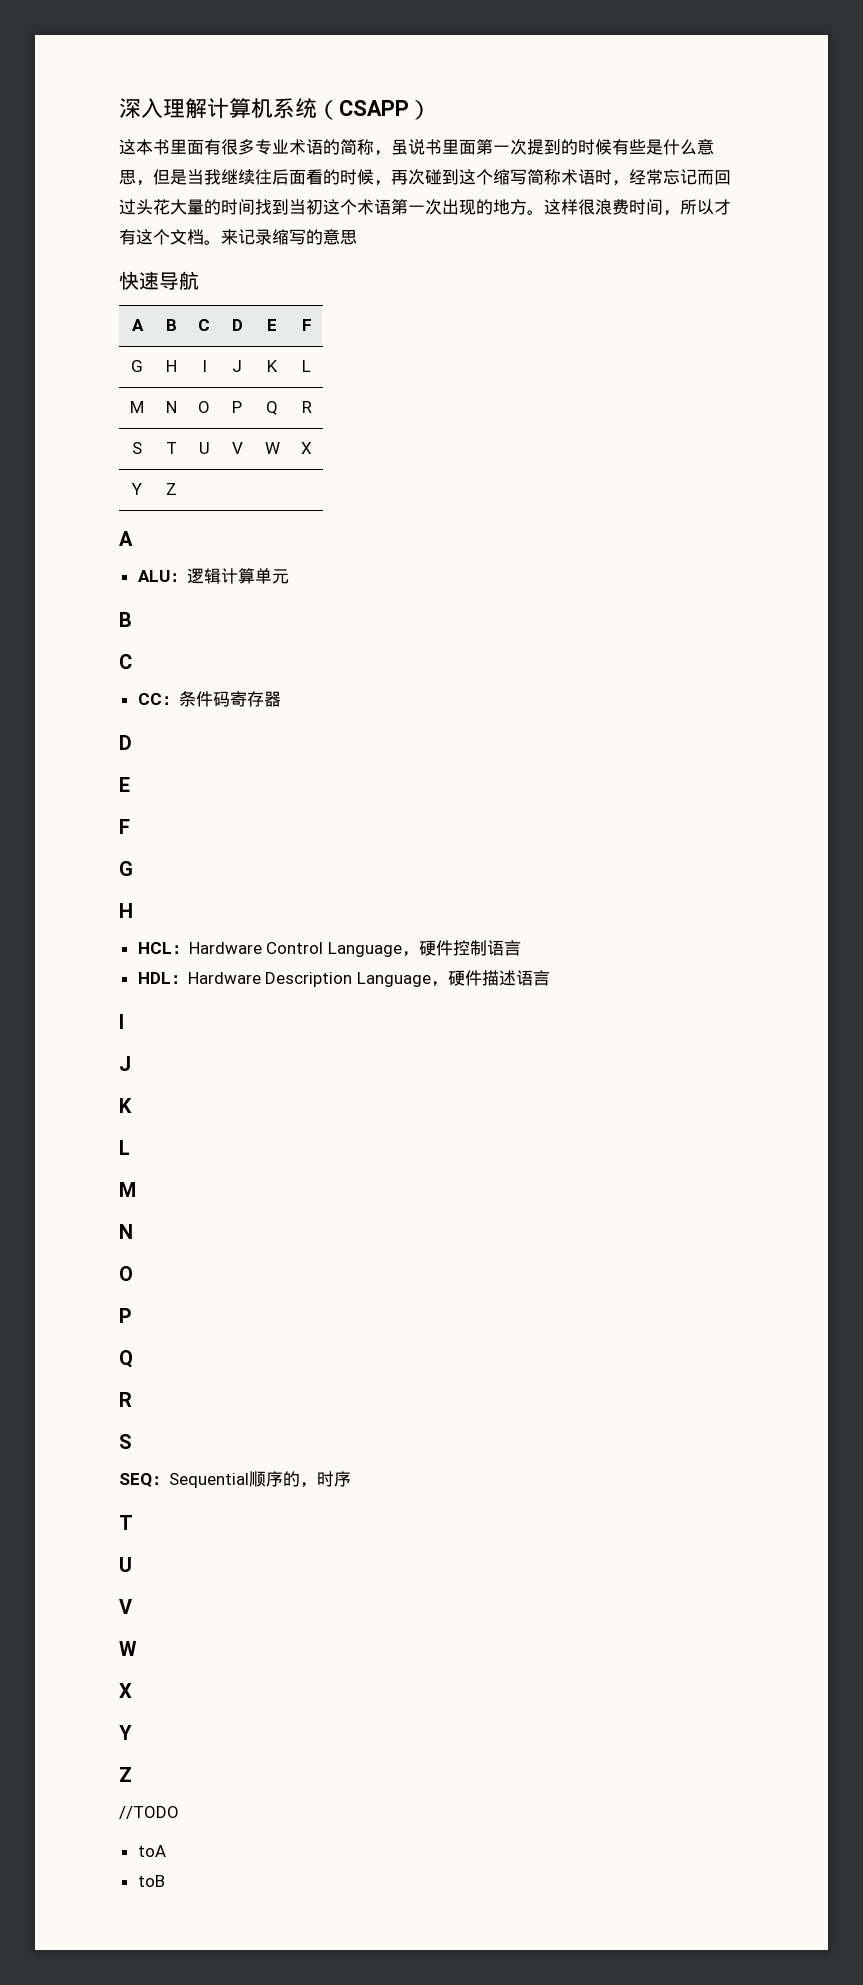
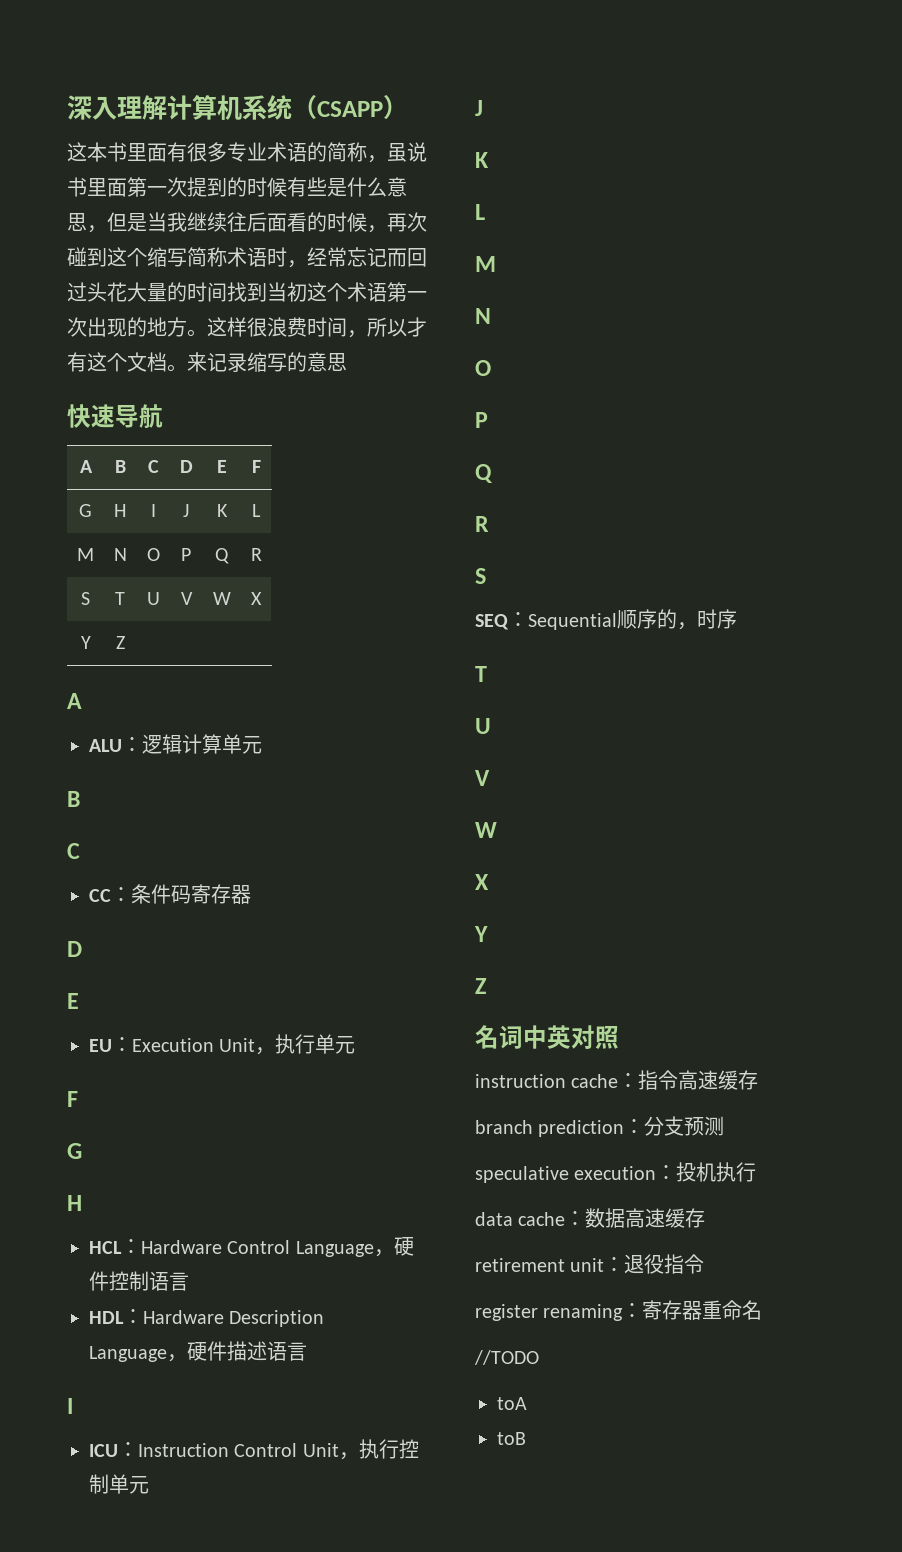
+ EU：Execution Unit，执行单元
+ ICU：Instruction Control Unit，执行控制单元
+ 名词中英对照
+ instruction cache：指令高速缓存
+ branch prediction：分支预测
+ speculative execution：投机执行
+ data cache：数据高速缓存
+ retirement unit：退役指令
+ register renaming：寄存器重命名

